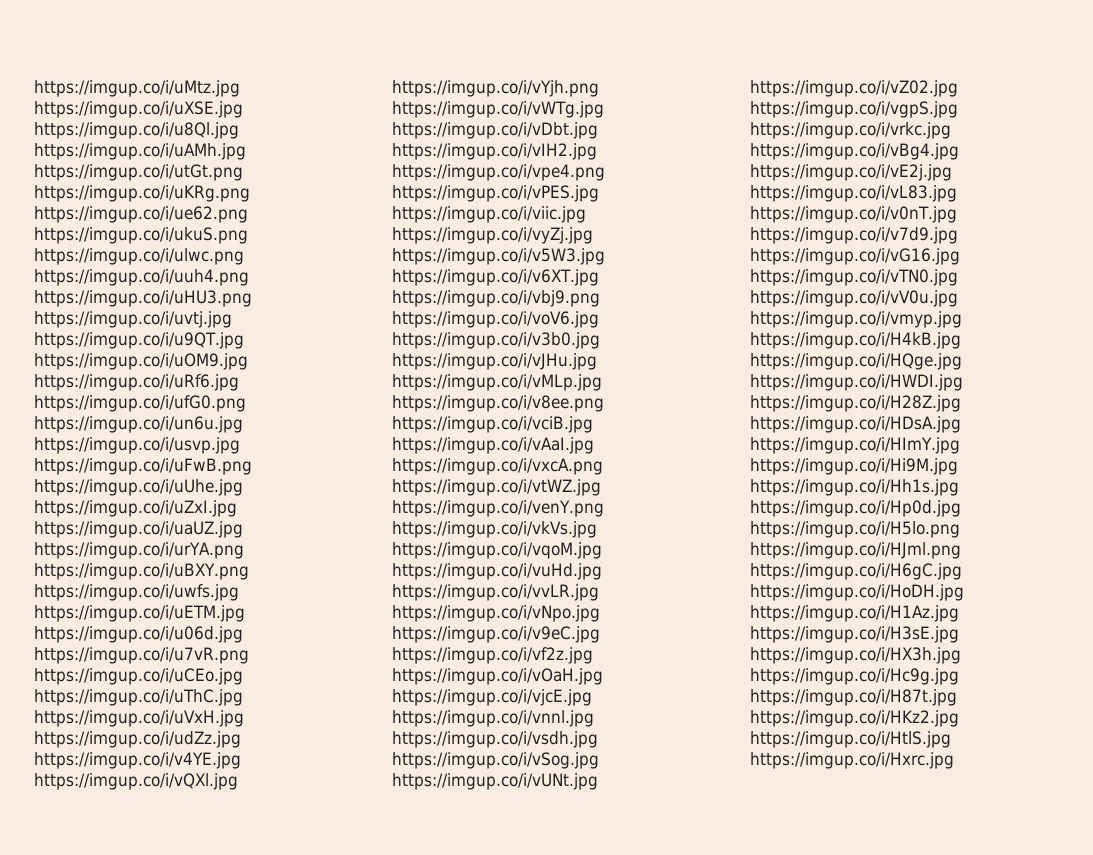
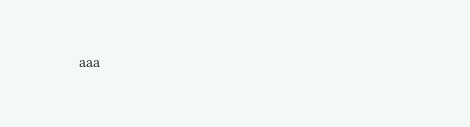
- https://imgup.co/i/uMtz.jpg https://imgup.co/i/uXSE.jpg https://imgup.co/i/u8Ql.jpg https://imgup.co/i/uAMh.jpg https://imgup.co/i/utGt.png https://imgup.co/i/uKRg.png https://imgup.co/i/ue62.png https://imgup.co/i/ukuS.png https://imgup.co/i/ulwc.png https://imgup.co/i/uuh4.png https://imgup.co/i/uHU3.png https://imgup.co/i/uvtj.jpg https://imgup.co/i/u9QT.jpg https://imgup.co/i/uOM9.jpg https://imgup.co/i/uRf6.jpg https://imgup.co/i/ufG0.png https://imgup.co/i/un6u.jpg https://imgup.co/i/usvp.jpg https://imgup.co/i/uFwB.png https://imgup.co/i/uUhe.jpg https://imgup.co/i/uZxI.jpg https://imgup.co/i/uaUZ.jpg https://imgup.co/i/urYA.png https://imgup.co/i/uBXY.png https://imgup.co/i/uwfs.jpg https://imgup.co/i/uETM.jpg https://imgup.co/i/u06d.jpg https://imgup.co/i/u7vR.png https://imgup.co/i/uCEo.jpg https://imgup.co/i/uThC.jpg https://imgup.co/i/uVxH.jpg https://imgup.co/i/udZz.jpg https://imgup.co/i/v4YE.jpg https://imgup.co/i/vQXl.jpg https://imgup.co/i/vYjh.png https://imgup.co/i/vWTg.jpg https://imgup.co/i/vDbt.jpg https://imgup.co/i/vIH2.jpg https://imgup.co/i/vpe4.png https://imgup.co/i/vPES.jpg https://imgup.co/i/viic.jpg https://imgup.co/i/vyZj.jpg https://imgup.co/i/v5W3.jpg https://imgup.co/i/v6XT.jpg https://imgup.co/i/vbj9.png https://imgup.co/i/voV6.jpg https://imgup.co/i/v3b0.jpg https://imgup.co/i/vJHu.jpg https://imgup.co/i/vMLp.jpg https://imgup.co/i/v8ee.png https://imgup.co/i/vciB.jpg https://imgup.co/i/vAaI.jpg https://imgup.co/i/vxcA.png https://imgup.co/i/vtWZ.jpg https://imgup.co/i/venY.png https://imgup.co/i/vkVs.jpg https://imgup.co/i/vqoM.jpg https://imgup.co/i/vuHd.jpg https://imgup.co/i/vvLR.jpg https://imgup.co/i/vNpo.jpg https://imgup.co/i/v9eC.jpg https://imgup.co/i/vf2z.jpg https://imgup.co/i/vOaH.jpg https://imgup.co/i/vjcE.jpg https://imgup.co/i/vnnl.jpg https://imgup.co/i/vsdh.jpg https://imgup.co/i/vSog.jpg https://imgup.co/i/vUNt.jpg https://imgup.co/i/vZ02.jpg https://imgup.co/i/vgpS.jpg https://imgup.co/i/vrkc.jpg https://imgup.co/i/vBg4.jpg https://imgup.co/i/vE2j.jpg https://imgup.co/i/vL83.jpg https://imgup.co/i/v0nT.jpg https://imgup.co/i/v7d9.jpg https://imgup.co/i/vG16.jpg https://imgup.co/i/vTN0.jpg https://imgup.co/i/vV0u.jpg https://imgup.co/i/vmyp.jpg https://imgup.co/i/H4kB.jpg https://imgup.co/i/HQge.jpg https://imgup.co/i/HWDI.jpg https://imgup.co/i/H28Z.jpg https://imgup.co/i/HDsA.jpg https://imgup.co/i/HImY.jpg https://imgup.co/i/Hi9M.jpg https://imgup.co/i/Hh1s.jpg https://imgup.co/i/Hp0d.jpg https://imgup.co/i/H5lo.png https://imgup.co/i/HJml.png https://imgup.co/i/H6gC.jpg https://imgup.co/i/HoDH.jpg https://imgup.co/i/H1Az.jpg https://imgup.co/i/H3sE.jpg https://imgup.co/i/HX3h.jpg https://imgup.co/i/Hc9g.jpg https://imgup.co/i/H87t.jpg https://imgup.co/i/HKz2.jpg https://imgup.co/i/HtlS.jpg https://imgup.co/i/Hxrc.jpg
+ aaa

